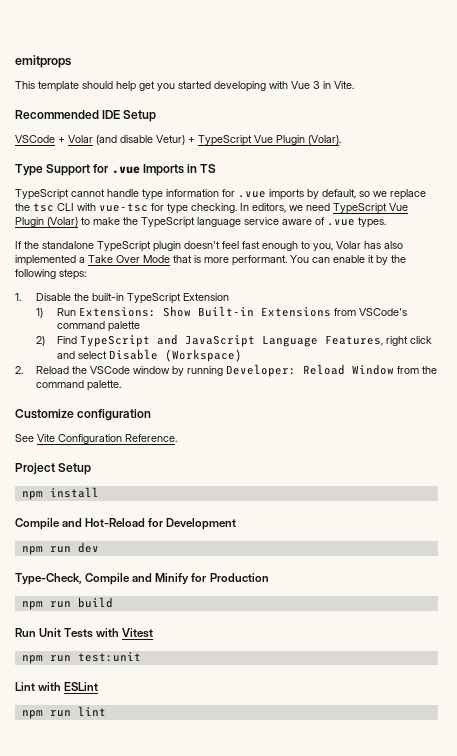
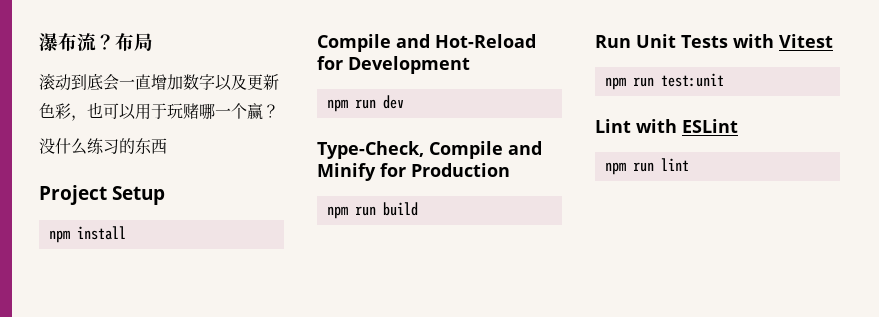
- emitprops
- This template should help get you started developing with Vue 3 in Vite.
- Recommended IDE Setup
- VSCode + Volar (and disable Vetur) + TypeScript Vue Plugin (Volar).
- Type Support for .vue Imports in TS
- TypeScript cannot handle type information for .vue imports by default, so we replace the tsc CLI with vue-tsc for type checking. In editors, we need TypeScript Vue Plugin (Volar) to make the TypeScript language service aware of .vue types.
- If the standalone TypeScript plugin doesn't feel fast enough to you, Volar has also implemented a Take Over Mode that is more performant. You can enable it by the following steps:
- 1. Disable the built-in TypeScript Extension
- 1) Run Extensions: Show Built-in Extensions from VSCode's command palette
- 2) Find TypeScript and JavaScript Language Features, right click and select Disable (Workspace)
- 2. Reload the VSCode window by running Developer: Reload Window from the command palette.
- Customize configuration
- See Vite Configuration Reference.
+ 瀑布流？布局
+ 滚动到底会一直增加数字以及更新色彩，也可以用于玩赌哪一个赢？
+ 没什么练习的东西

